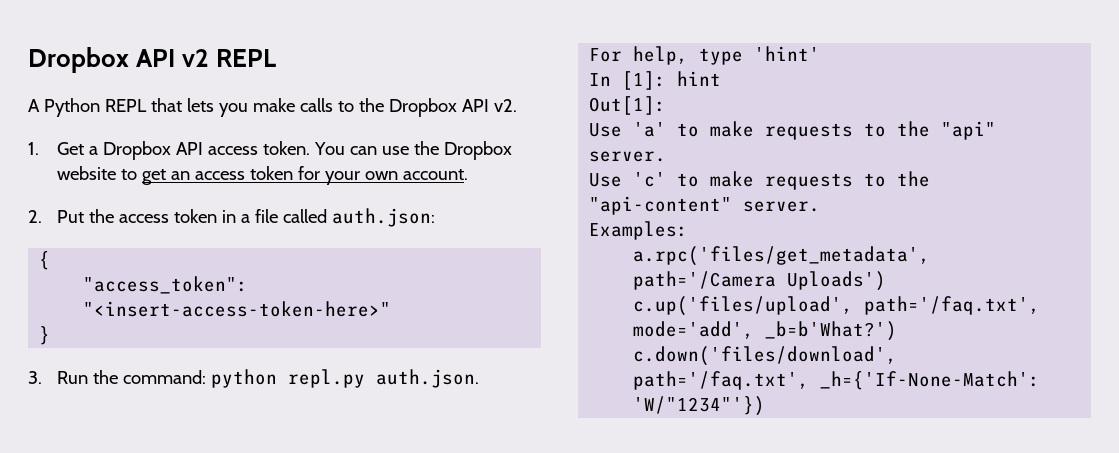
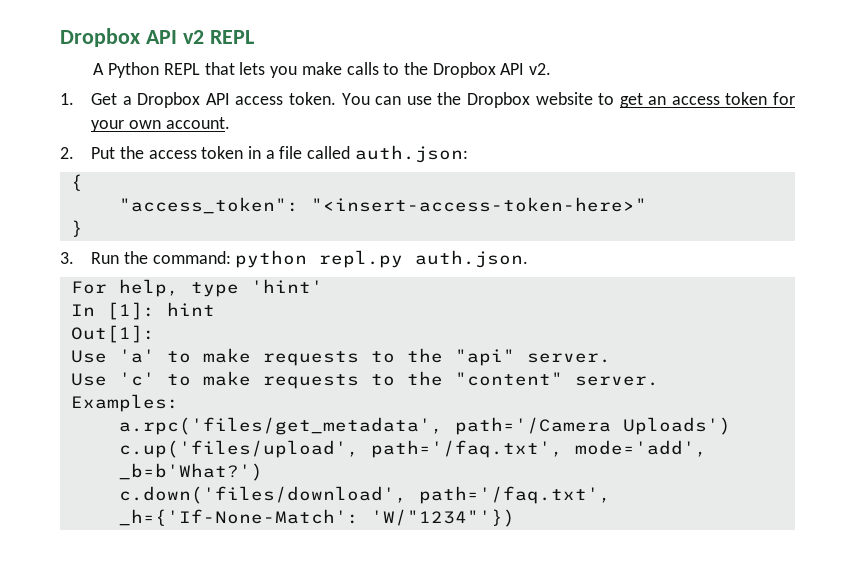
- Use 'c' to make requests to the "api-content" server.
+ Use 'c' to make requests to the "content" server.

